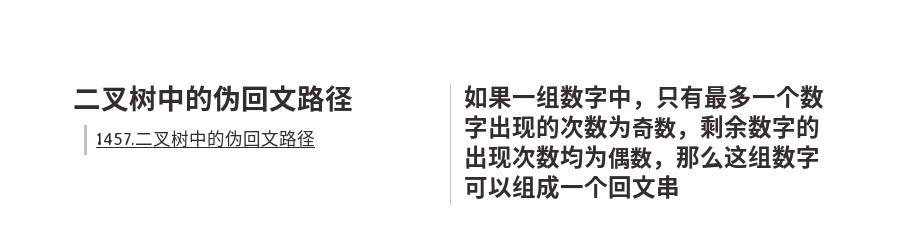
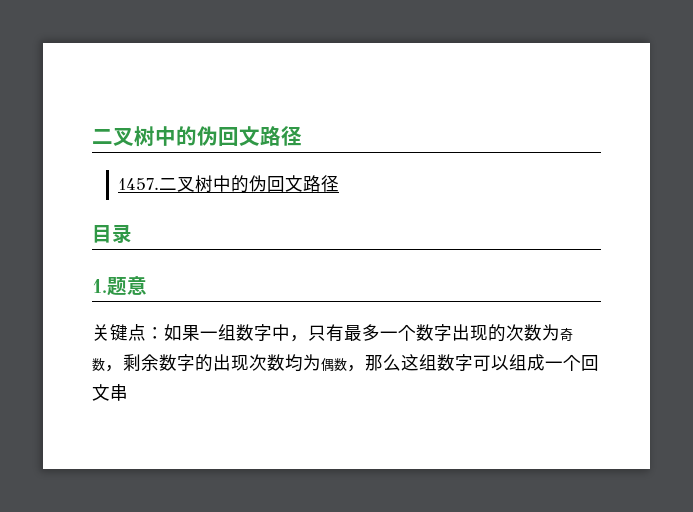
- 如果一组数字中，只有最多一个数字出现的次数为奇数，剩余数字的出现次数均为偶数，那么这组数字可以组成一个回文串
+ 目录
+ 1.题意
+ 关键点：如果一组数字中，只有最多一个数字出现的次数为奇数，剩余数字的出现次数均为偶数，那么这组数字可以组成一个回文串

